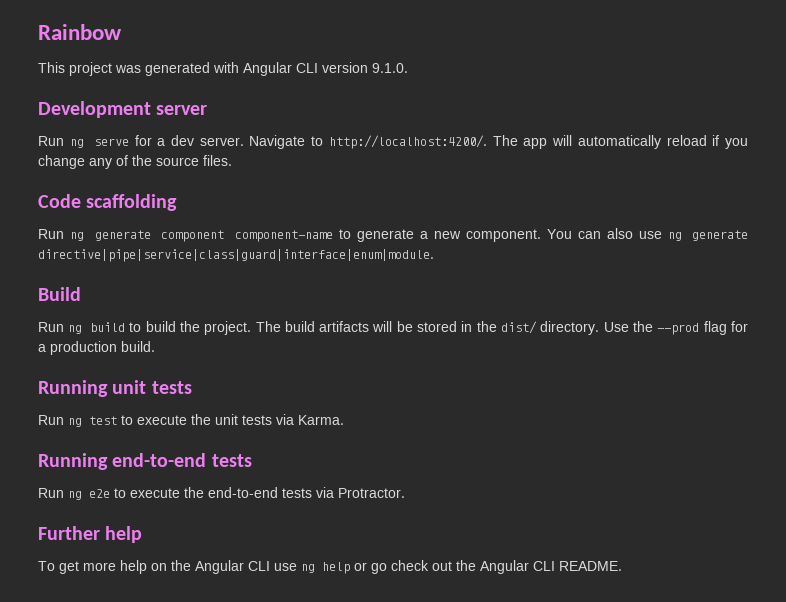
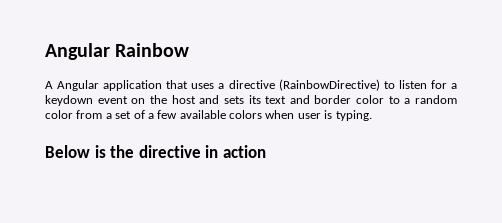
- Rainbow
+ Angular Rainbow
- This project was generated with Angular CLI version 9.1.0.
- Development server
- Run ng serve for a dev server. Navigate to http://localhost:4200/. The app will automatically reload if you change any of the source files.
- Code scaffolding
- Run ng generate component component-name to generate a new component. You can also use ng generate directive|pipe|service|class|guard|interface|enum|module.
- Build
- Run ng build to build the project. The build artifacts will be stored in the dist/ directory. Use the --prod flag for a production build.
- Running unit tests
- Run ng test to execute the unit tests via Karma.
- Running end-to-end tests
- Run ng e2e to execute the end-to-end tests via Protractor.
- Further help
- To get more help on the Angular CLI use ng help or go check out the Angular CLI README.
+ A Angular application that uses a directive (RainbowDirective) to listen for a keydown event on the host and sets its text and border color to a random color from a set of a few available colors when user is typing.
+ Below is the directive in action

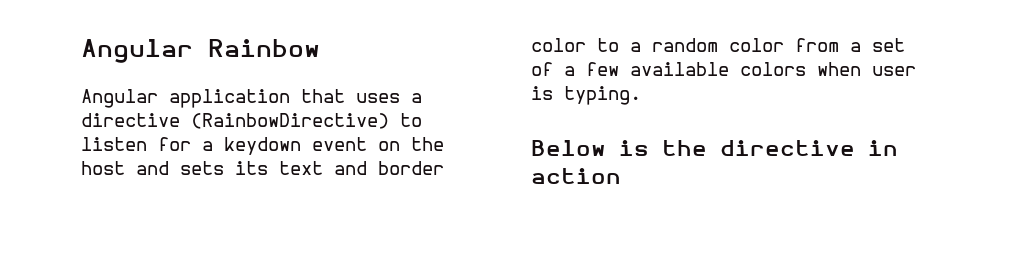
- A Angular application that uses a directive (RainbowDirective) to listen for a keydown event on the host and sets its text and border color to a random color from a set of a few available colors when user is typing.
+ Angular application that uses a directive (RainbowDirective) to listen for a keydown event on the host and sets its text and border color to a random color from a set of a few available colors when user is typing.

